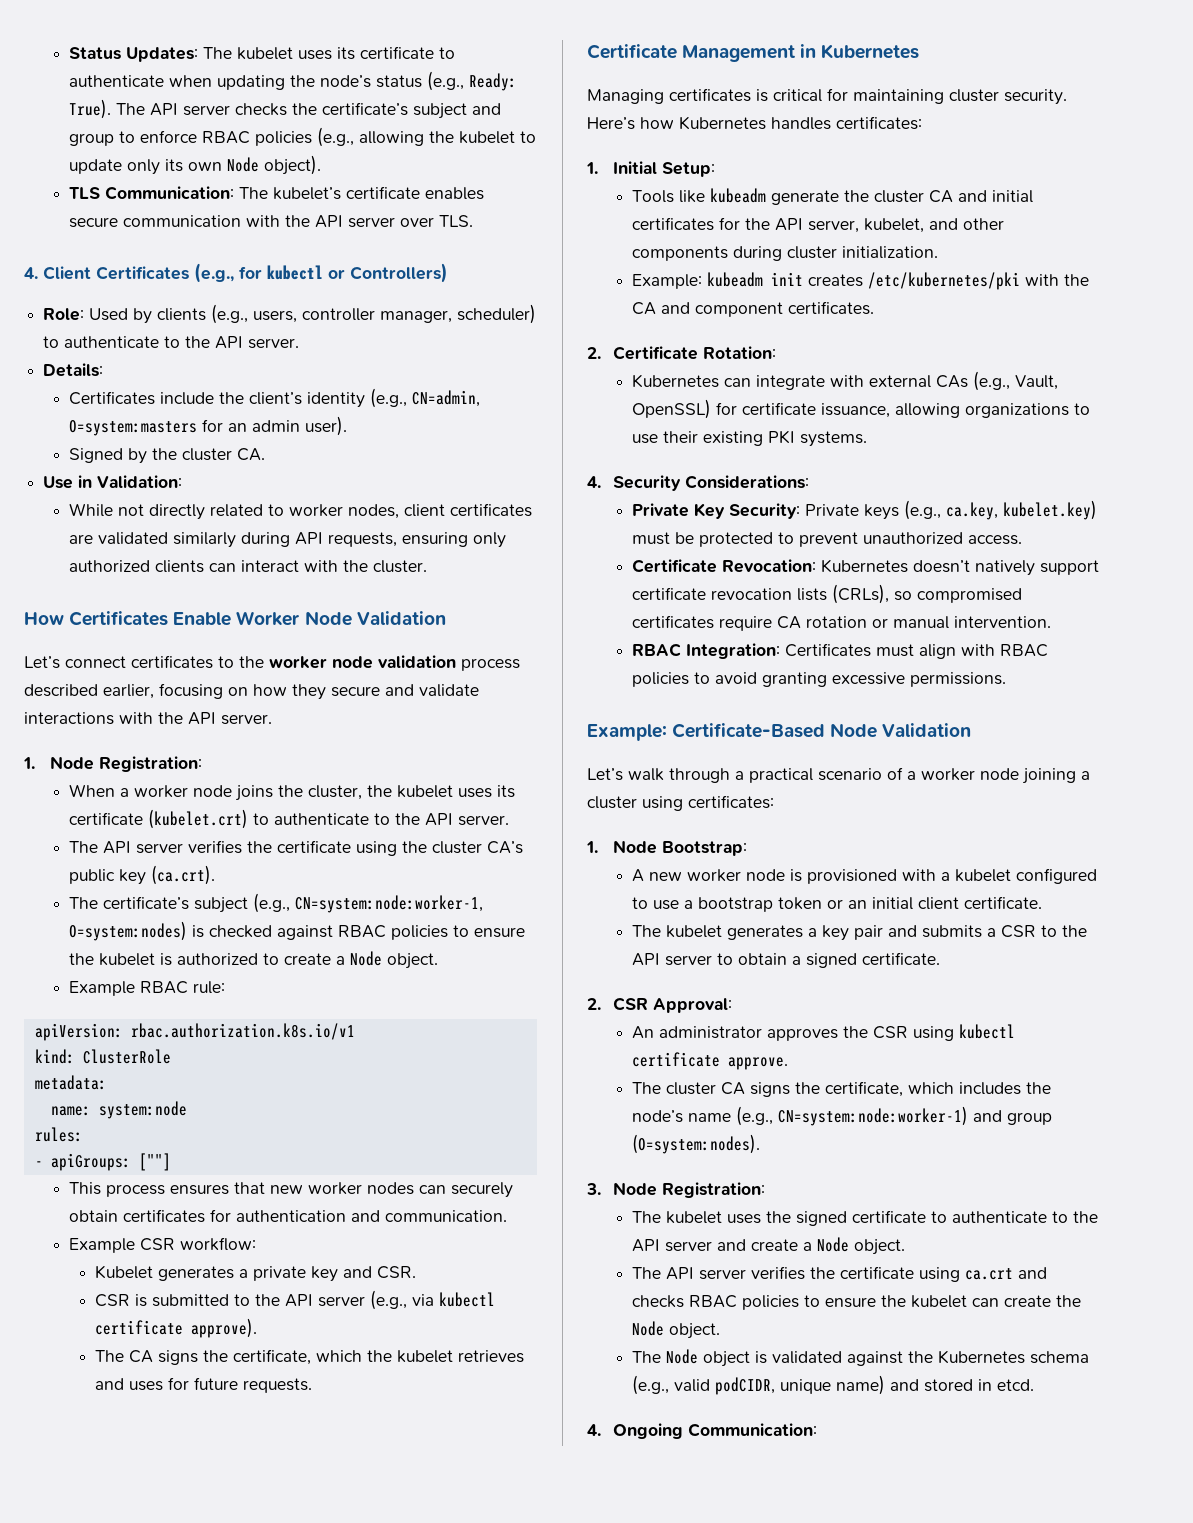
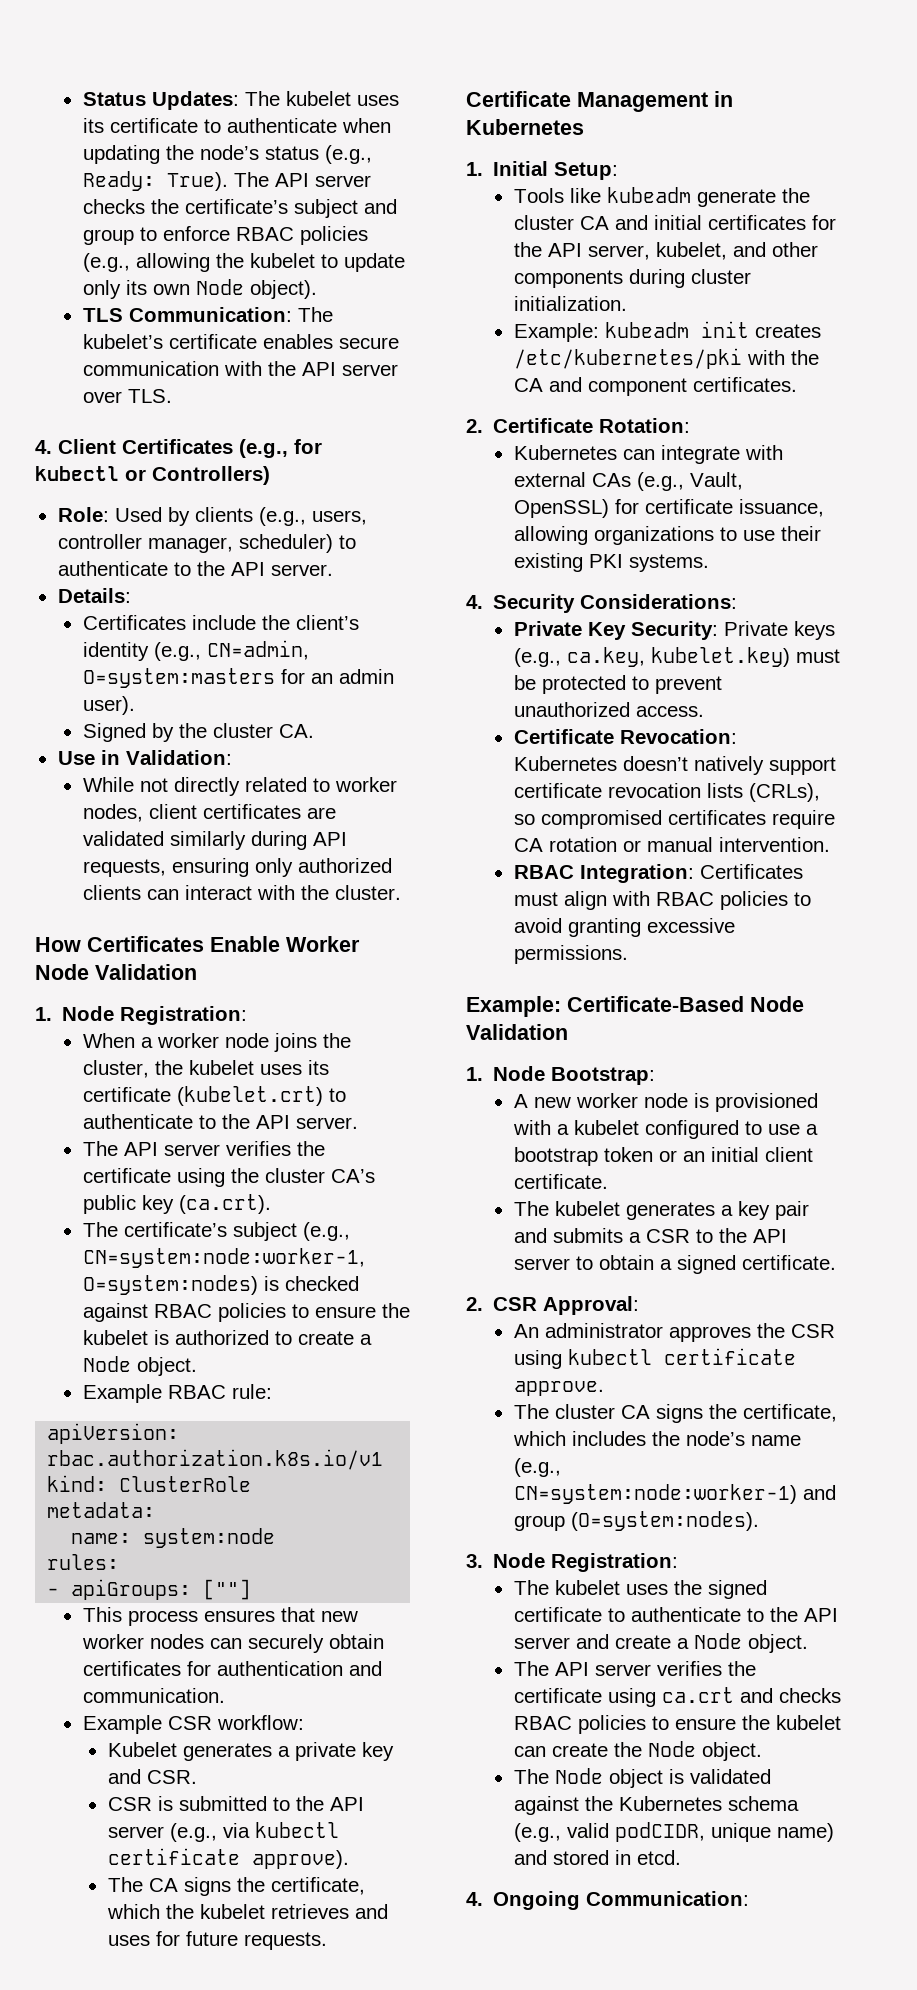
- Let’s connect certificates to the worker node validation process described earlier, focusing on how they secure and validate interactions with the API server.
- Managing certificates is critical for maintaining cluster security. Here’s how Kubernetes handles certificates:
- Let’s walk through a practical scenario of a worker node joining a cluster using certificates:

